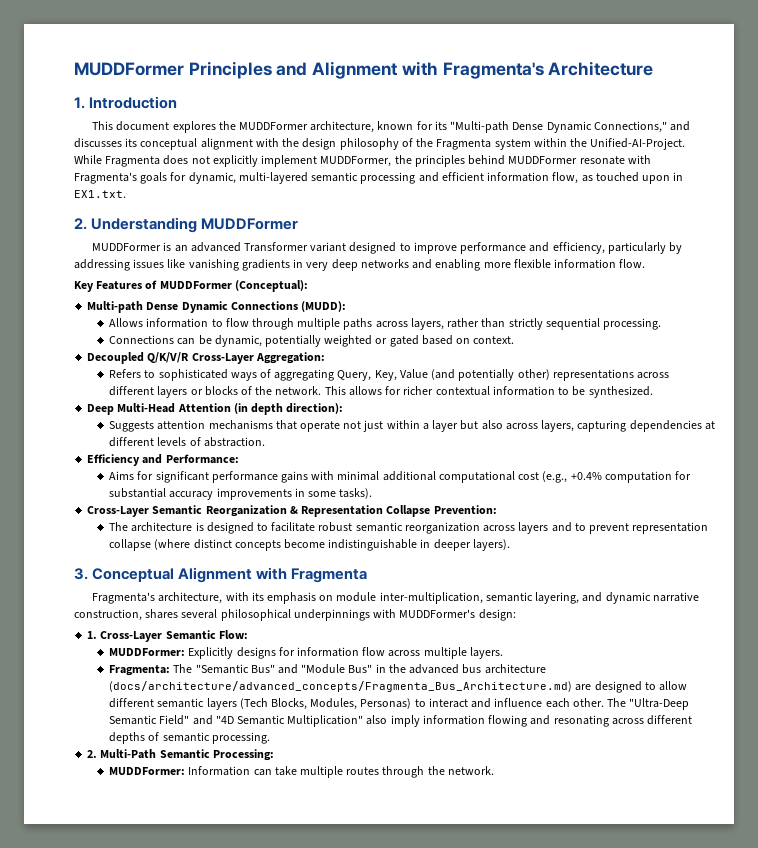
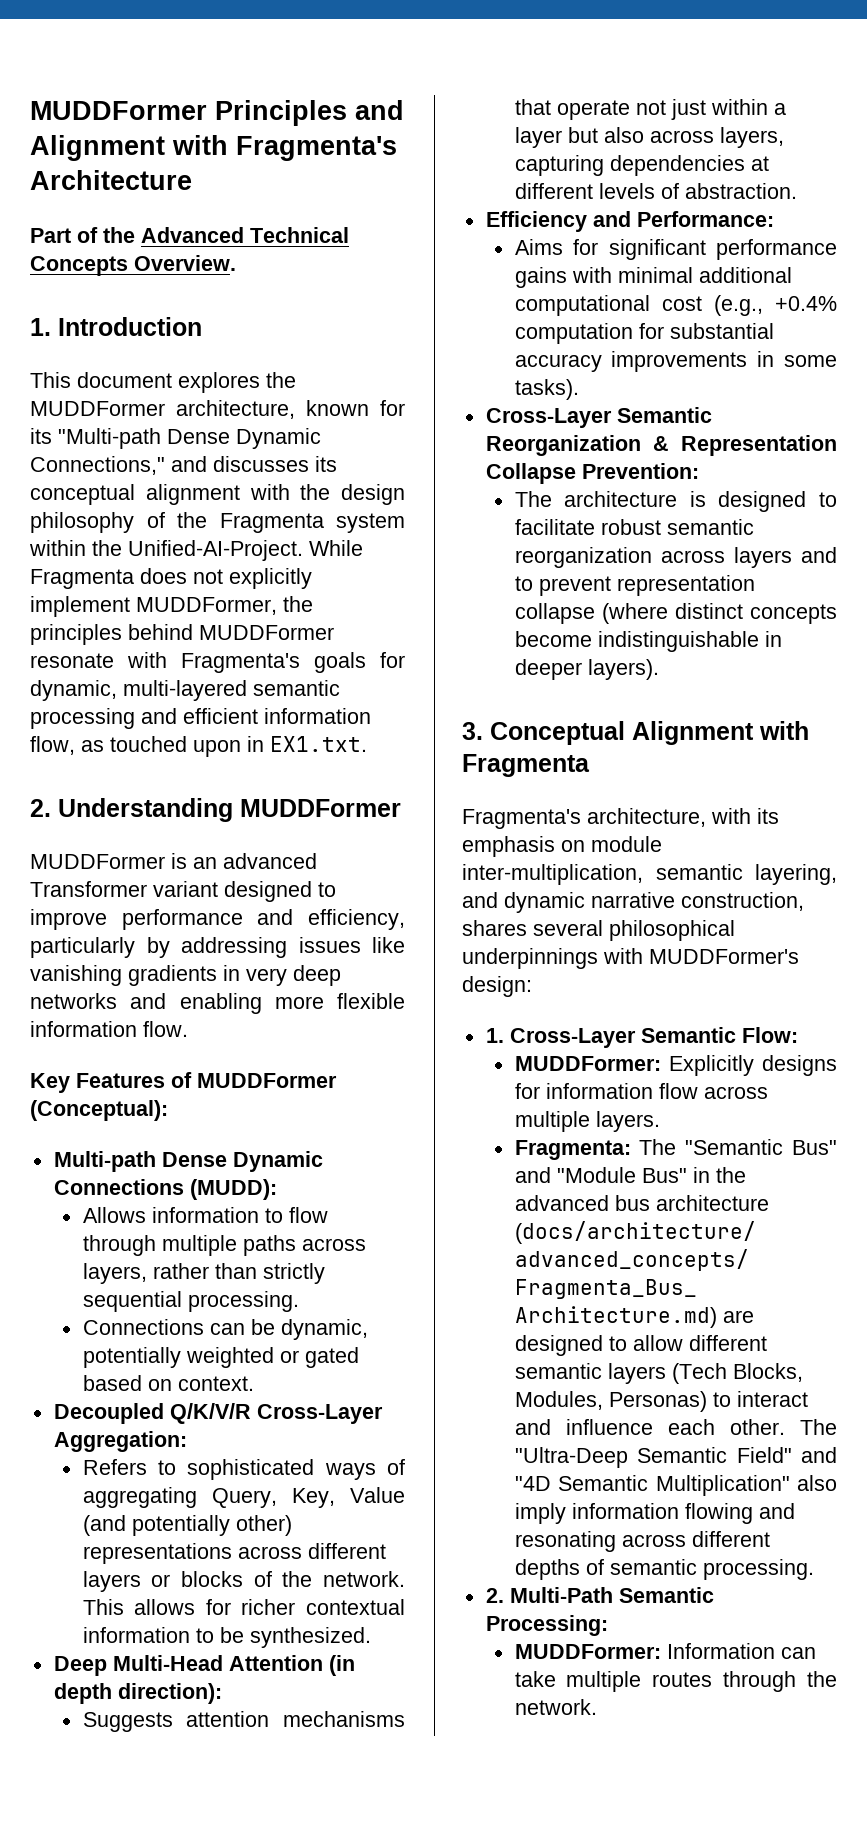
+ Part of the Advanced Technical Concepts Overview.

